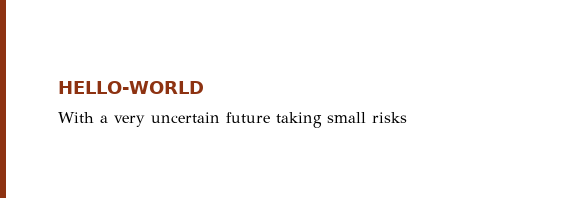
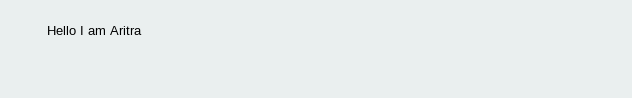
- HELLO-WORLD
- With a very uncertain future taking small risks
+ Hello I am Aritra

